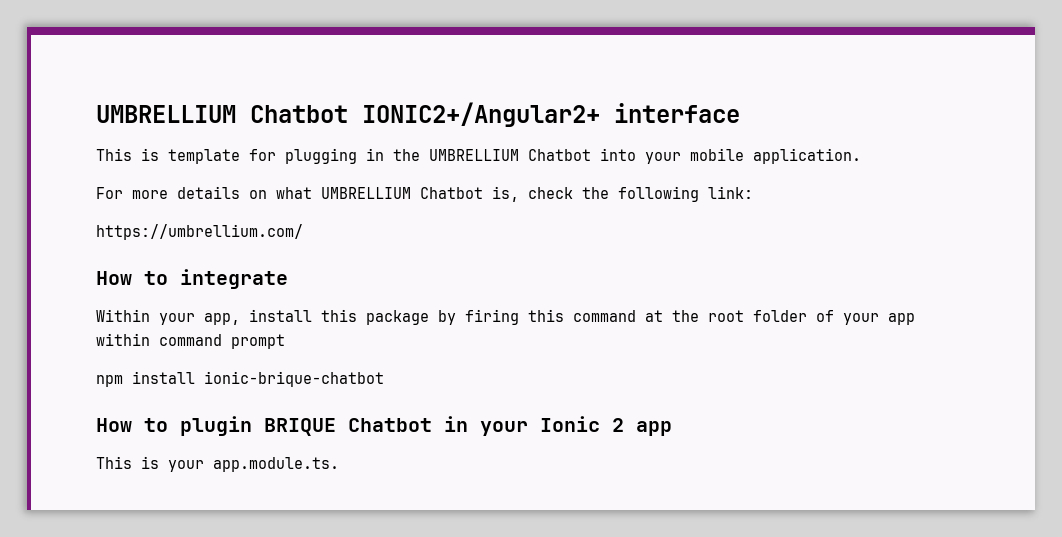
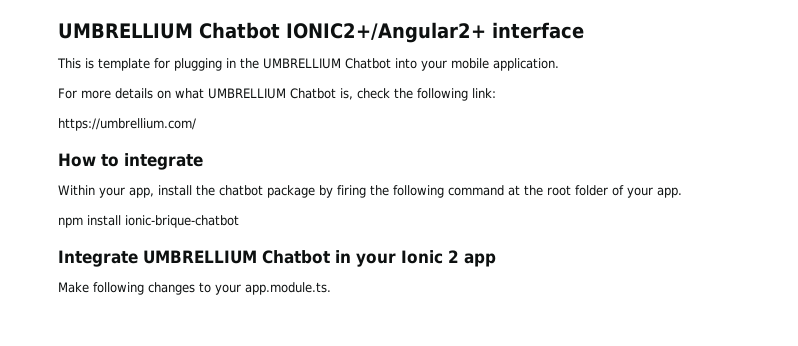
- Within your app, install this package by firing this command at the root folder of your app within command prompt
+ Within your app, install the chatbot package by firing the following command at the root folder of your app.
- How to plugin BRIQUE Chatbot in your Ionic 2 app
+ Integrate UMBRELLIUM Chatbot in your Ionic 2 app
- This is your app.module.ts.
+ Make following changes to your app.module.ts.

